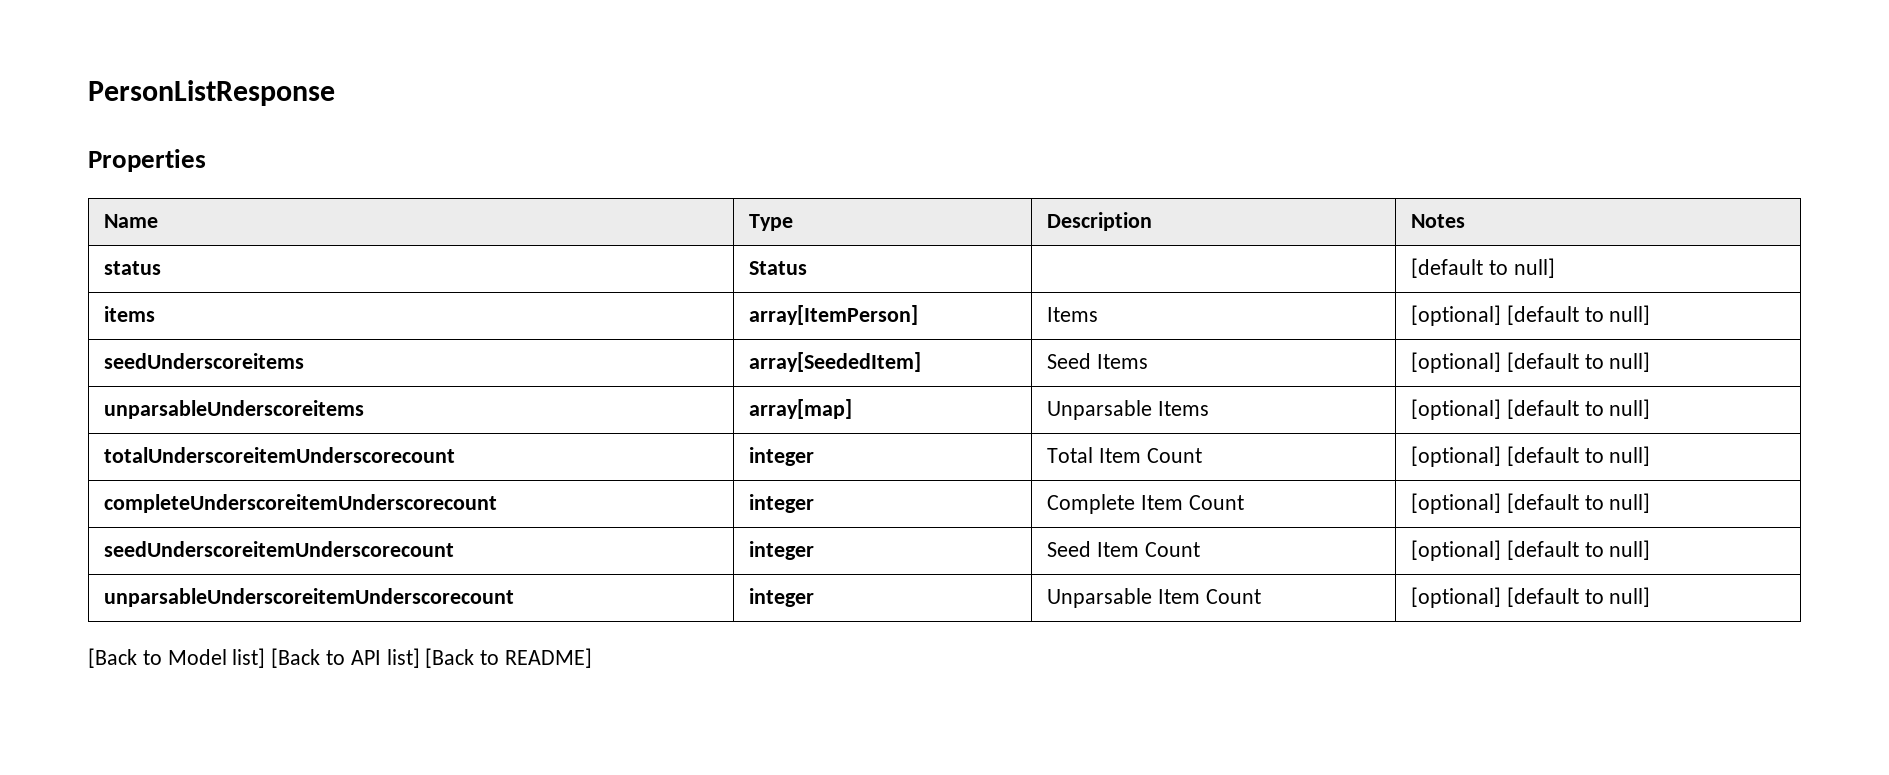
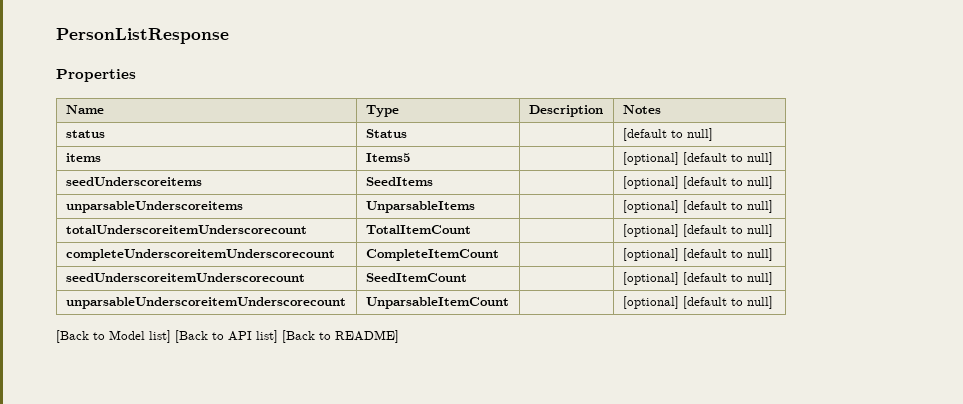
- items | array[ItemPerson] | Items | [optional] [default to null]
+ items | Items5 | | [optional] [default to null]
- seedUnderscoreitems | array[SeededItem] | Seed Items | [optional] [default to null]
+ seedUnderscoreitems | SeedItems | | [optional] [default to null]
- unparsableUnderscoreitems | array[map] | Unparsable Items | [optional] [default to null]
+ unparsableUnderscoreitems | UnparsableItems | | [optional] [default to null]
- totalUnderscoreitemUnderscorecount | integer | Total Item Count | [optional] [default to null]
+ totalUnderscoreitemUnderscorecount | TotalItemCount | | [optional] [default to null]
- completeUnderscoreitemUnderscorecount | integer | Complete Item Count | [optional] [default to null]
+ completeUnderscoreitemUnderscorecount | CompleteItemCount | | [optional] [default to null]
- seedUnderscoreitemUnderscorecount | integer | Seed Item Count | [optional] [default to null]
+ seedUnderscoreitemUnderscorecount | SeedItemCount | | [optional] [default to null]
- unparsableUnderscoreitemUnderscorecount | integer | Unparsable Item Count | [optional] [default to null]
+ unparsableUnderscoreitemUnderscorecount | UnparsableItemCount | | [optional] [default to null]

